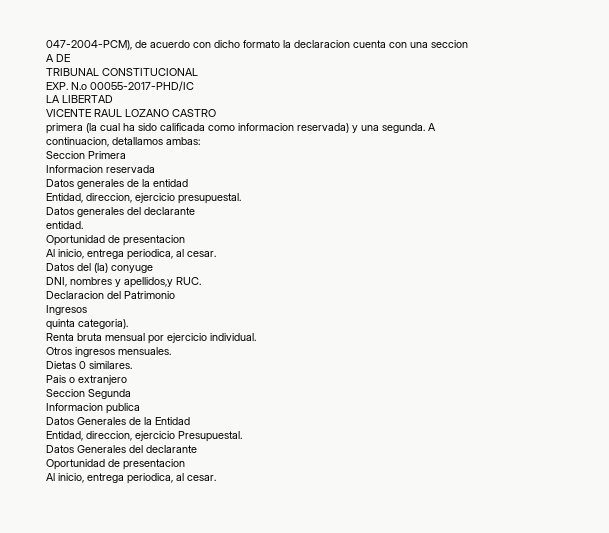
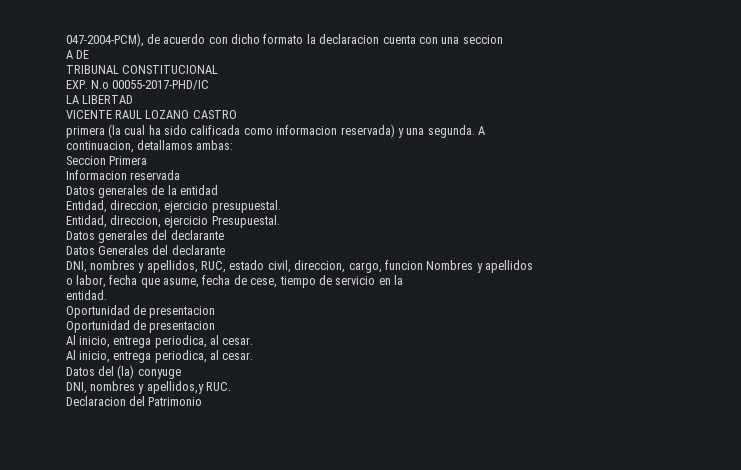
+ Entidad, direccion, ejercicio Presupuestal.
+ Datos Generales del declarante
+ DNI, nombres y apellidos, RUC, estado civil, direccion, cargo, funcion Nombres y apellidos
+ o labor, fecha que asume, fecha de cese, tiempo de servicio en la
  entidad.
  Oportunidad de presentacion
+ Oportunidad de presentacion
+ Al inicio, entrega periodica, al cesar.
- Ingresos
- quinta categoria).
- Renta bruta mensual por ejercicio individual.
- Otros ingresos mensuales.
- Dietas 0 similares.
- Pais o extranjero
- Seccion Segunda
- Informacion publica
- Datos Generales de la Entidad
- Entidad, direccion, ejercicio Presupuestal.
- Datos Generales del declarante
- Oportunidad de presentacion
- Al inicio, entrega periodica, al cesar.

